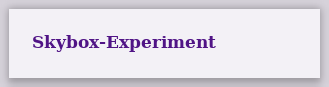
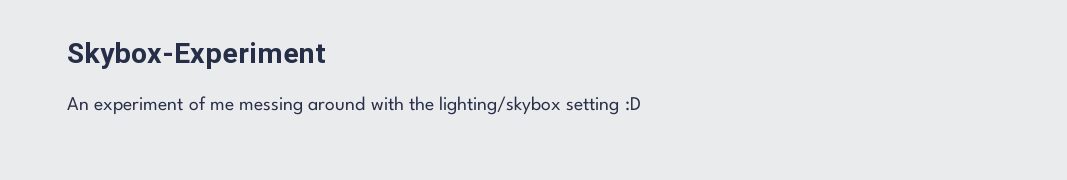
+ An experiment of me messing around with the lighting/skybox setting :D

